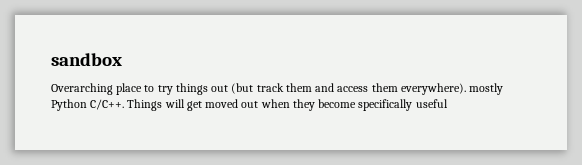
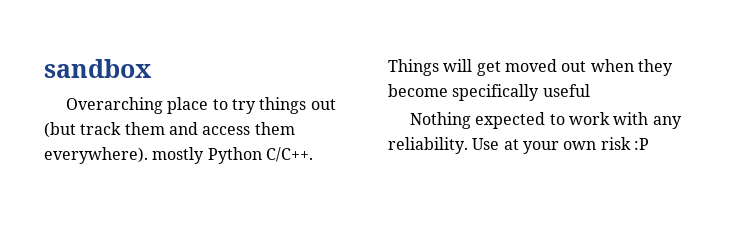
+ Nothing expected to work with any reliability. Use at your own risk :P

